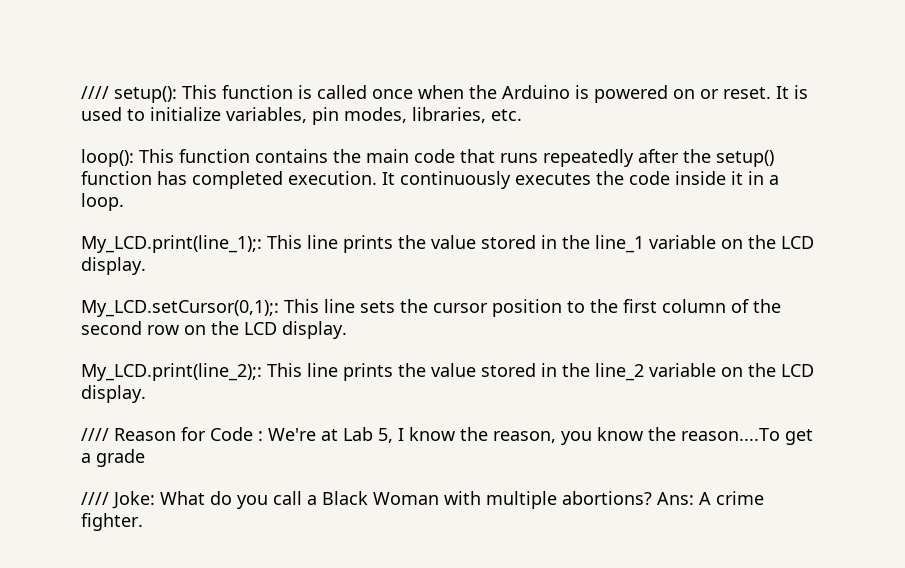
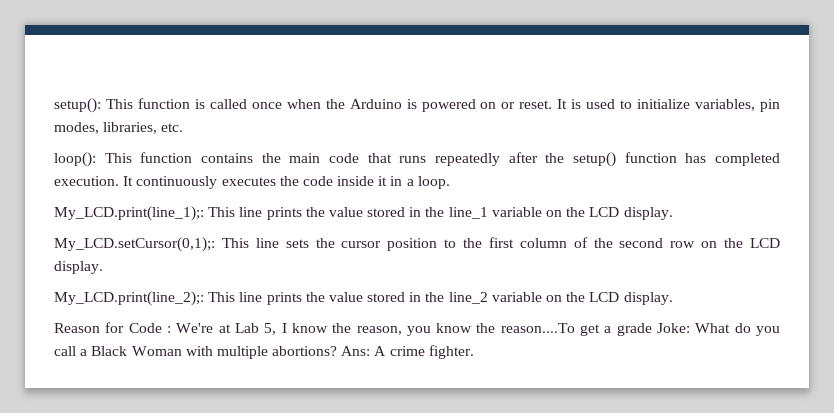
- //// setup(): This function is called once when the Arduino is powered on or reset.
+ setup(): This function is called once when the Arduino is powered on or reset.
- //// Reason for Code : We're at Lab 5, I know the reason, you know the reason....To get a grade
- //// Joke: What do you call a Black Woman with multiple abortions?
+ Reason for Code : We're at Lab 5, I know the reason, you know the reason....To get a grade Joke: What do you call a Black Woman with multiple abortions?

